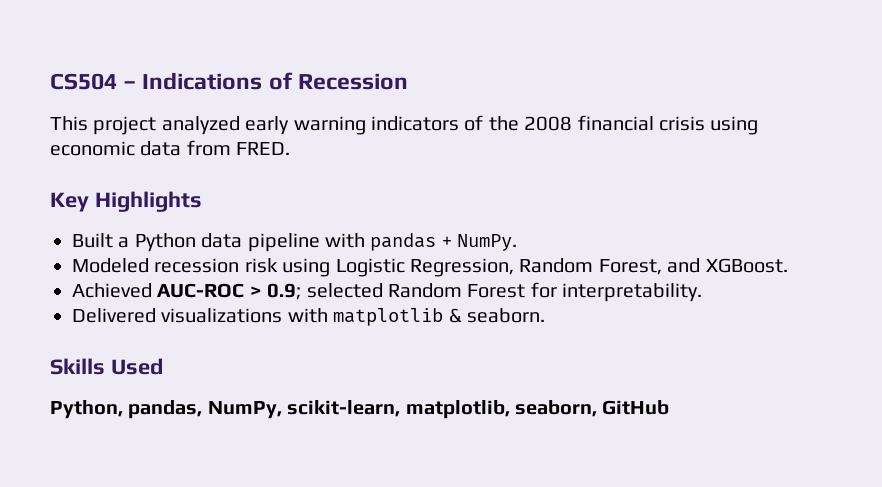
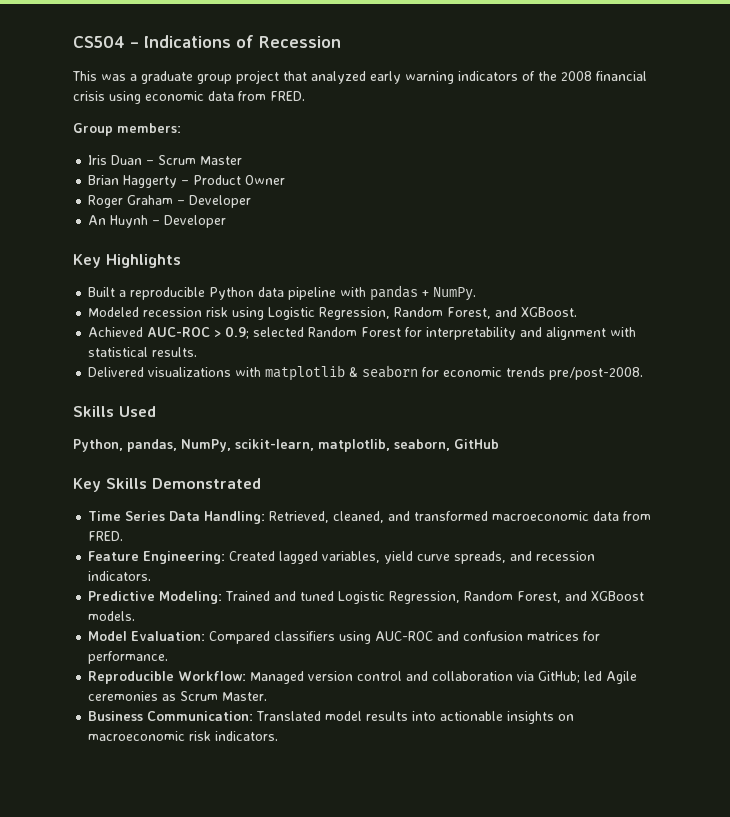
- This project analyzed early warning indicators of the 2008 financial crisis using economic data from FRED.
+ This was a graduate group project that analyzed early warning indicators of the 2008 financial crisis using economic data from FRED.
+ Group members:
+ Iris Duan – Scrum Master
+ Brian Haggerty – Product Owner
+ Roger Graham – Developer
+ An Huynh – Developer
- Built a Python data pipeline with pandas + NumPy.
+ Built a reproducible Python data pipeline with pandas + NumPy.
- Achieved AUC-ROC > 0.9; selected Random Forest for interpretability.
+ Achieved AUC-ROC > 0.9; selected Random Forest for interpretability and alignment with statistical results.
- Delivered visualizations with matplotlib & seaborn.
+ Delivered visualizations with matplotlib & seaborn for economic trends pre/post-2008.
+ Key Skills Demonstrated
+ Time Series Data Handling: Retrieved, cleaned, and transformed macroeconomic data from FRED.
+ Feature Engineering: Created lagged variables, yield curve spreads, and recession indicators.
+ Predictive Modeling: Trained and tuned Logistic Regression, Random Forest, and XGBoost models.
+ Model Evaluation: Compared classifiers using AUC-ROC and confusion matrices for performance.
+ Reproducible Workflow: Managed version control and collaboration via GitHub; led Agile ceremonies as Scrum Master.
+ Business Communication: Translated model results into actionable insights on macroeconomic risk indicators.

